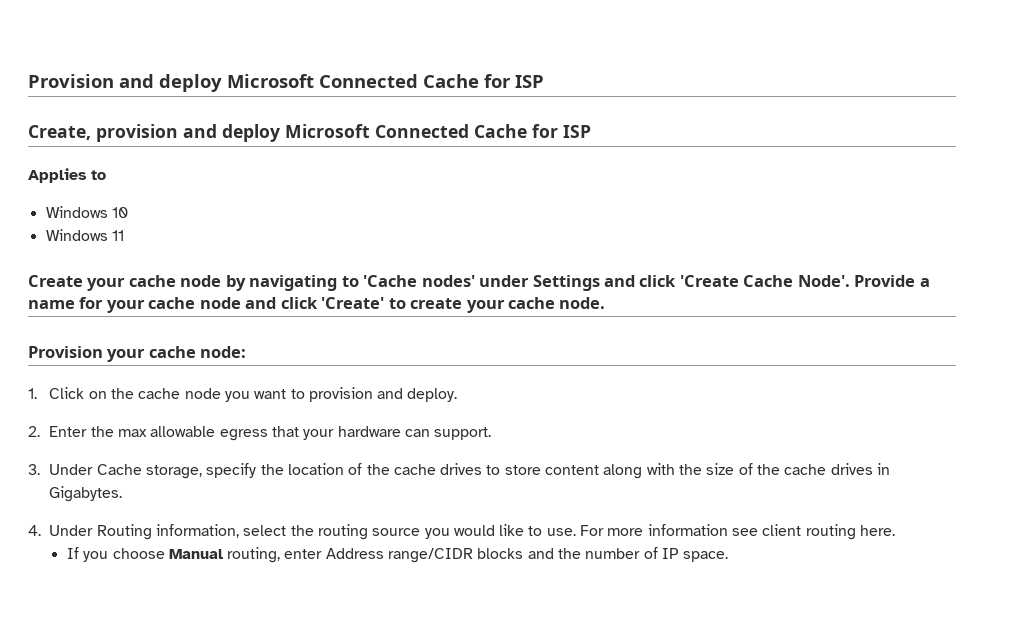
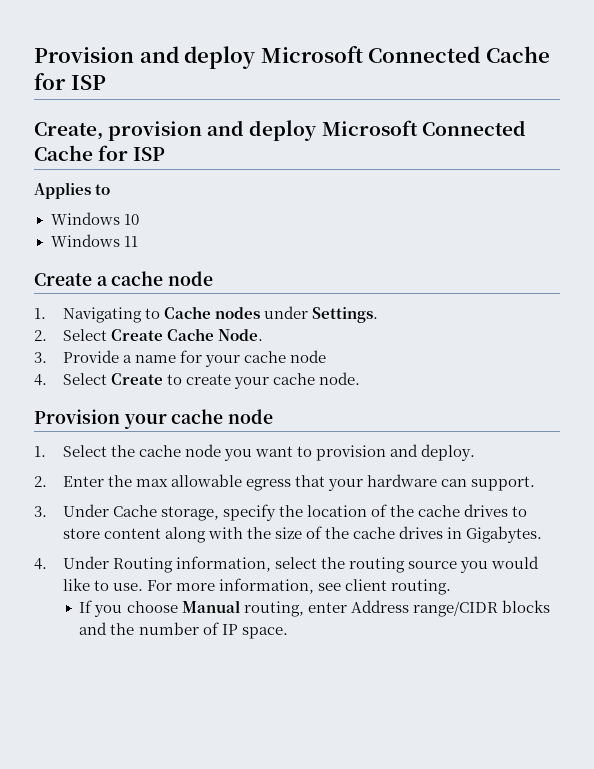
- Create your cache node by navigating to 'Cache nodes' under Settings and click 'Create Cache Node'. Provide a name for your cache node and click 'Create' to create your cache node.
+ Create a cache node
+ 1. Navigating to Cache nodes under Settings.
+ 2. Select Create Cache Node.
+ 3. Provide a name for your cache node
+ 4. Select Create to create your cache node.
- Provision your cache node:
- 1. Click on the cache node you want to provision and deploy.
+ Provision your cache node
+ 1. Select the cache node you want to provision and deploy.
- For more information see client routing here.
+ For more information, see client routing.

